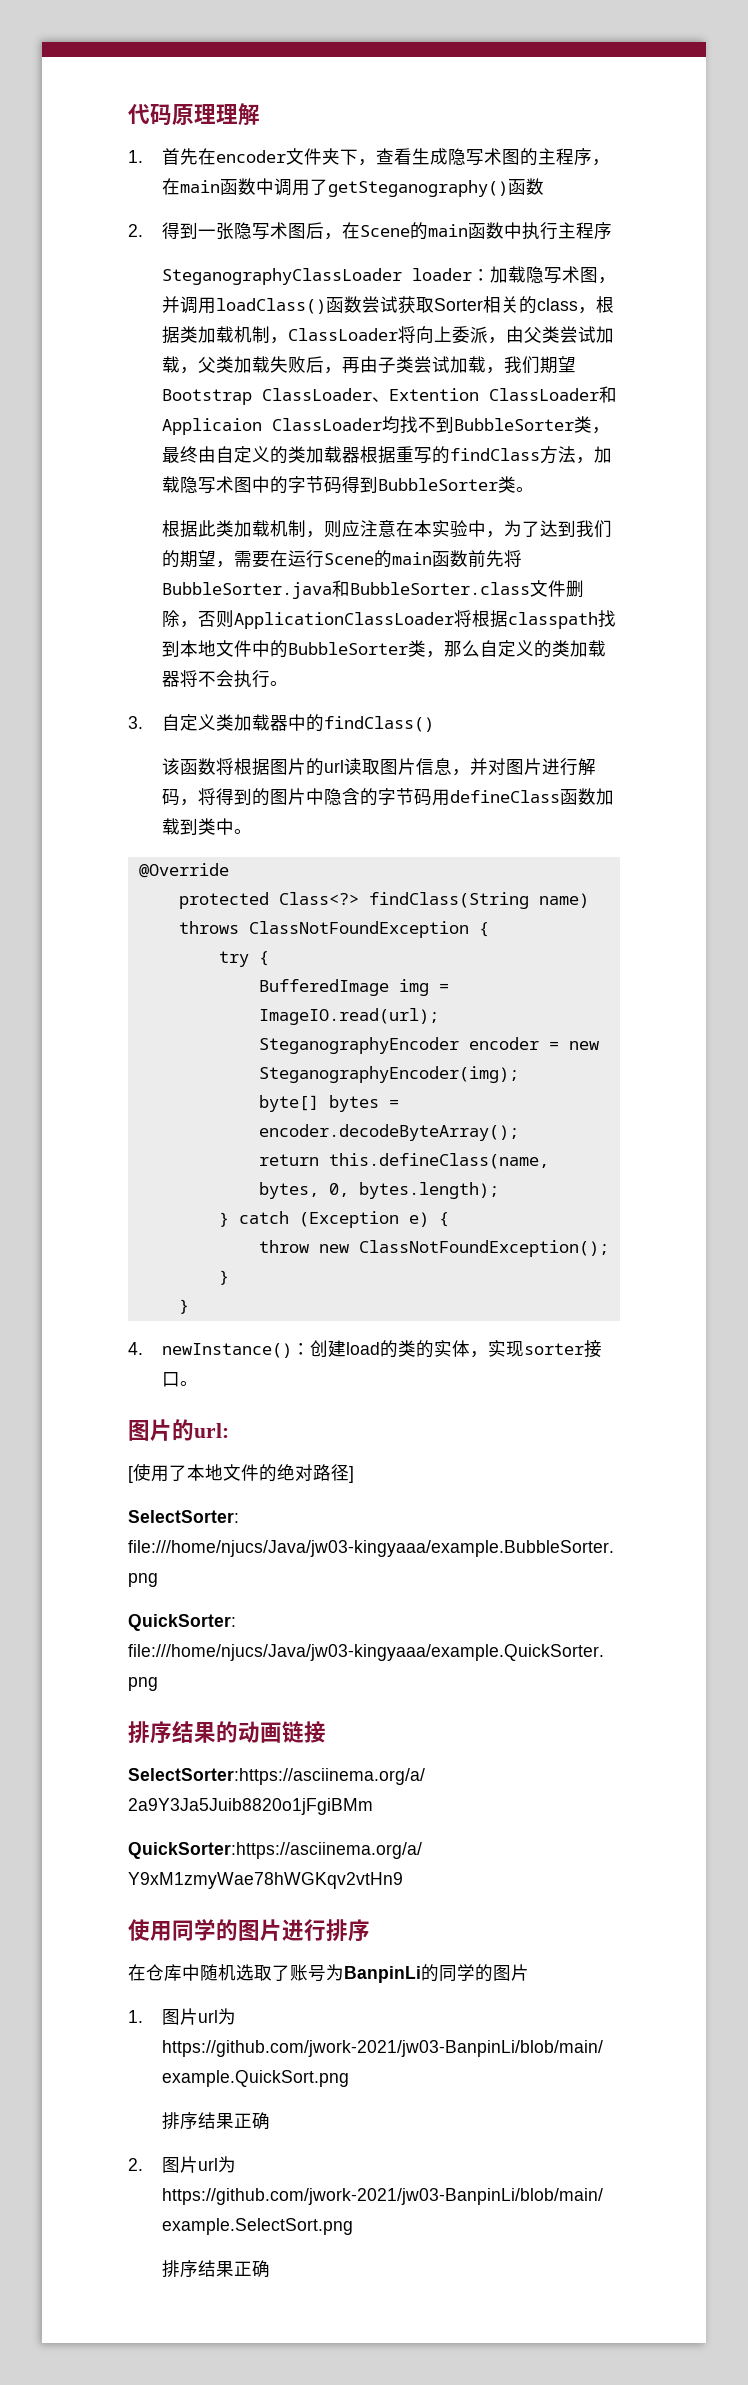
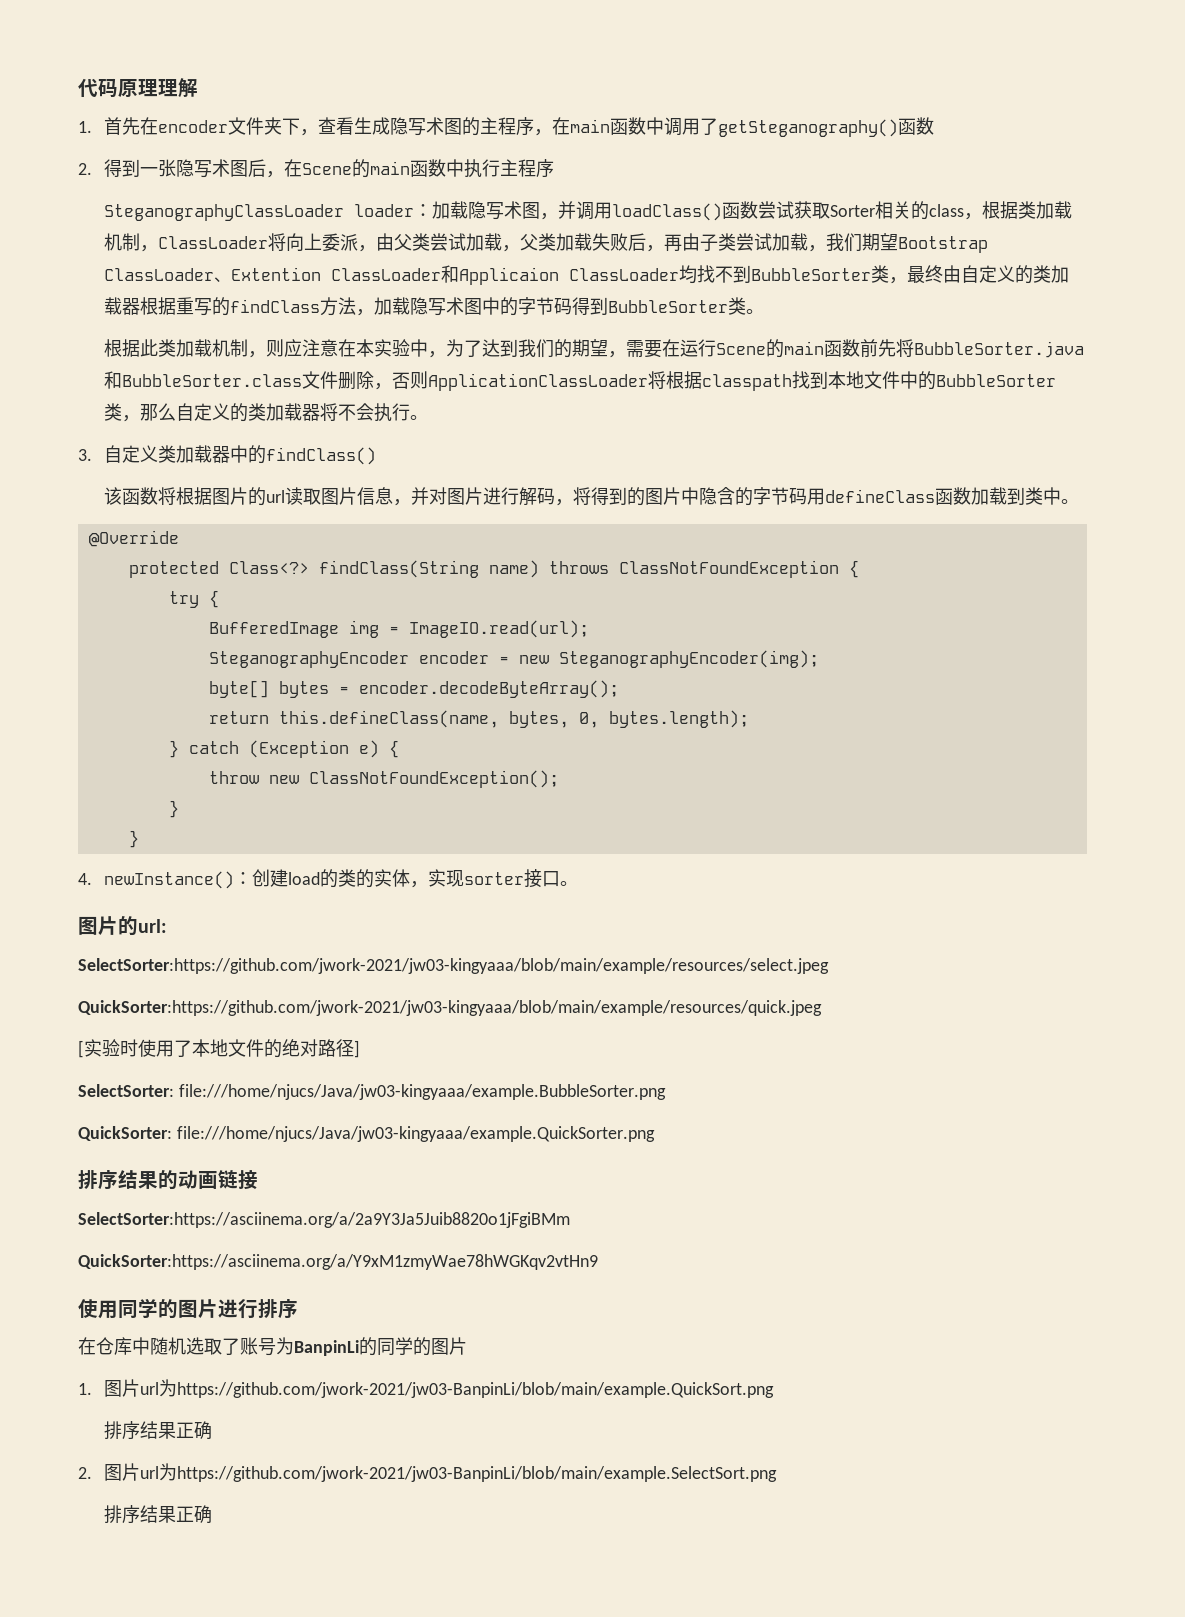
+ SelectSorter:https://github.com/jwork-2021/jw03-kingyaaa/blob/main/example/resources/select.jpeg
+ QuickSorter:https://github.com/jwork-2021/jw03-kingyaaa/blob/main/example/resources/quick.jpeg
- [使用了本地文件的绝对路径]
+ [实验时使用了本地文件的绝对路径]

